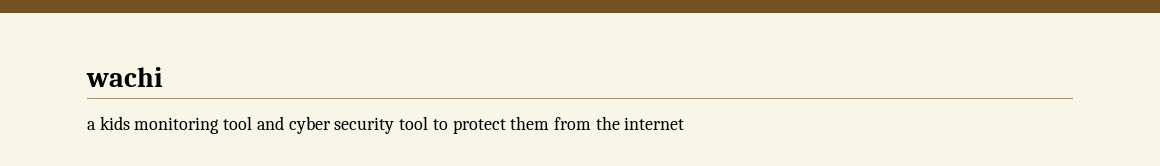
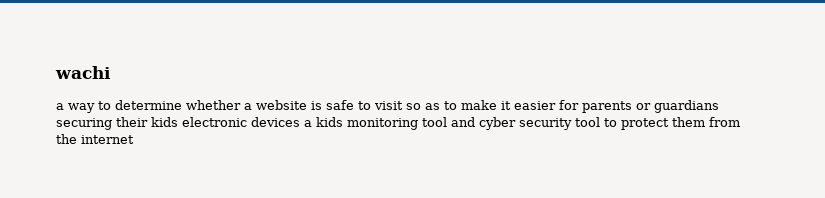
- a kids monitoring tool and cyber security tool to protect them from the internet
+ a way to determine whether a website is safe to visit so as to make it easier for parents or guardians securing their kids electronic devices a kids monitoring tool and cyber security tool to protect them from the internet

